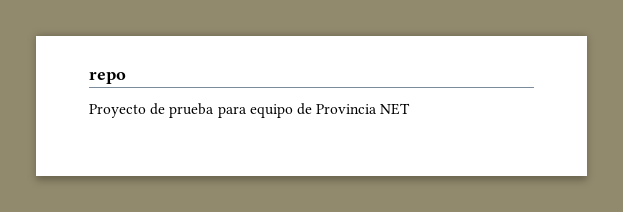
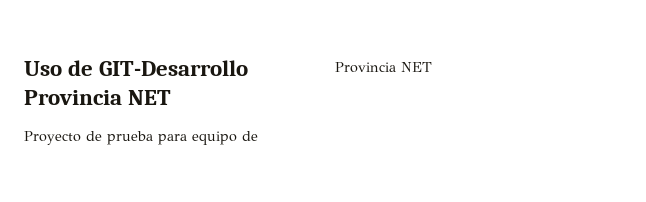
- repo
+ Uso de GIT-Desarrollo Provincia NET

